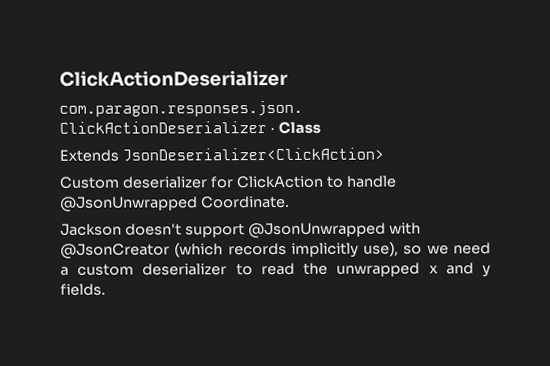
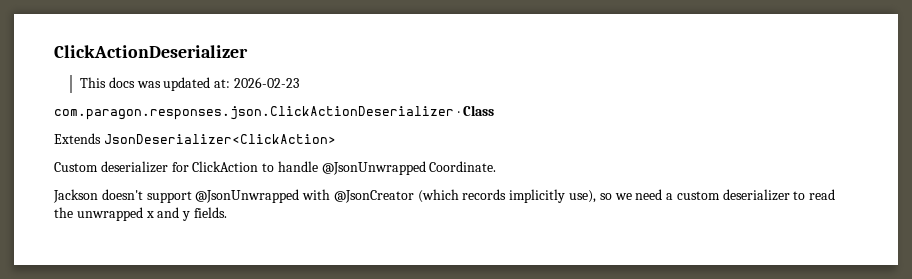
+ This docs was updated at: 2026-02-23

